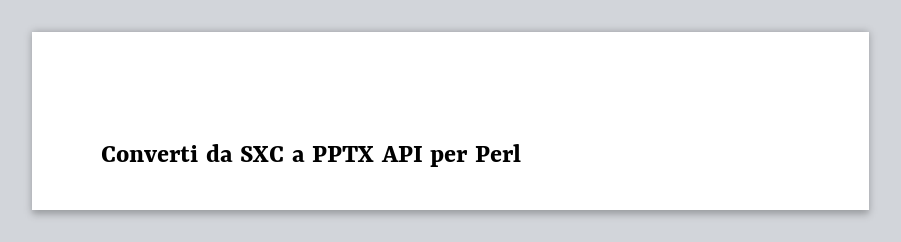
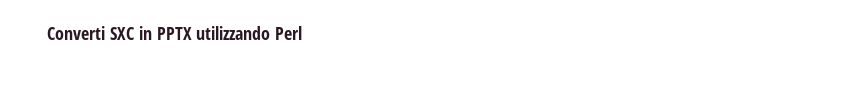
- Converti da SXC a PPTX API per Perl
+ Converti SXC in PPTX utilizzando Perl

